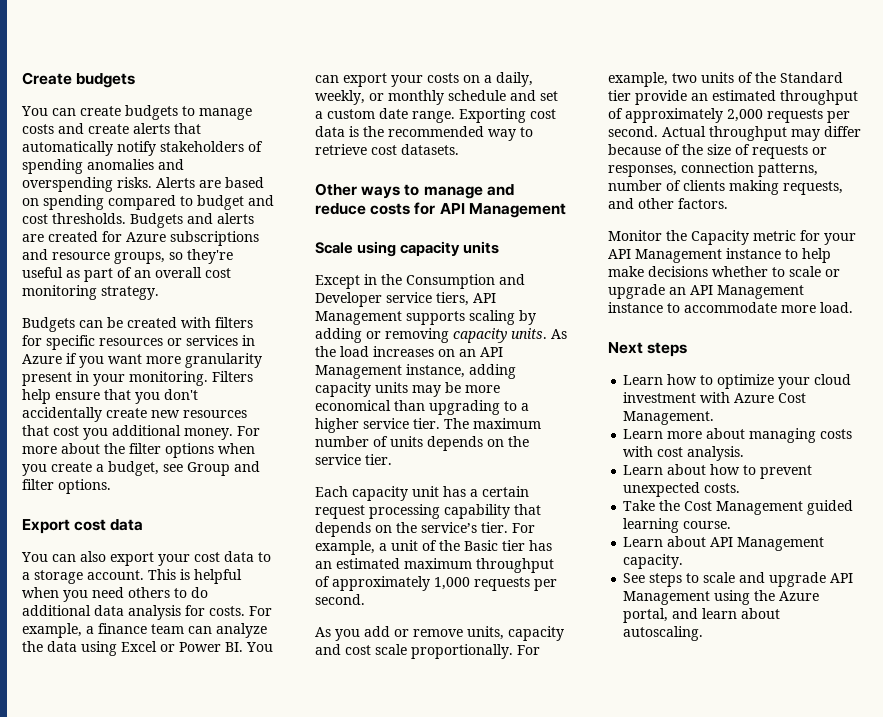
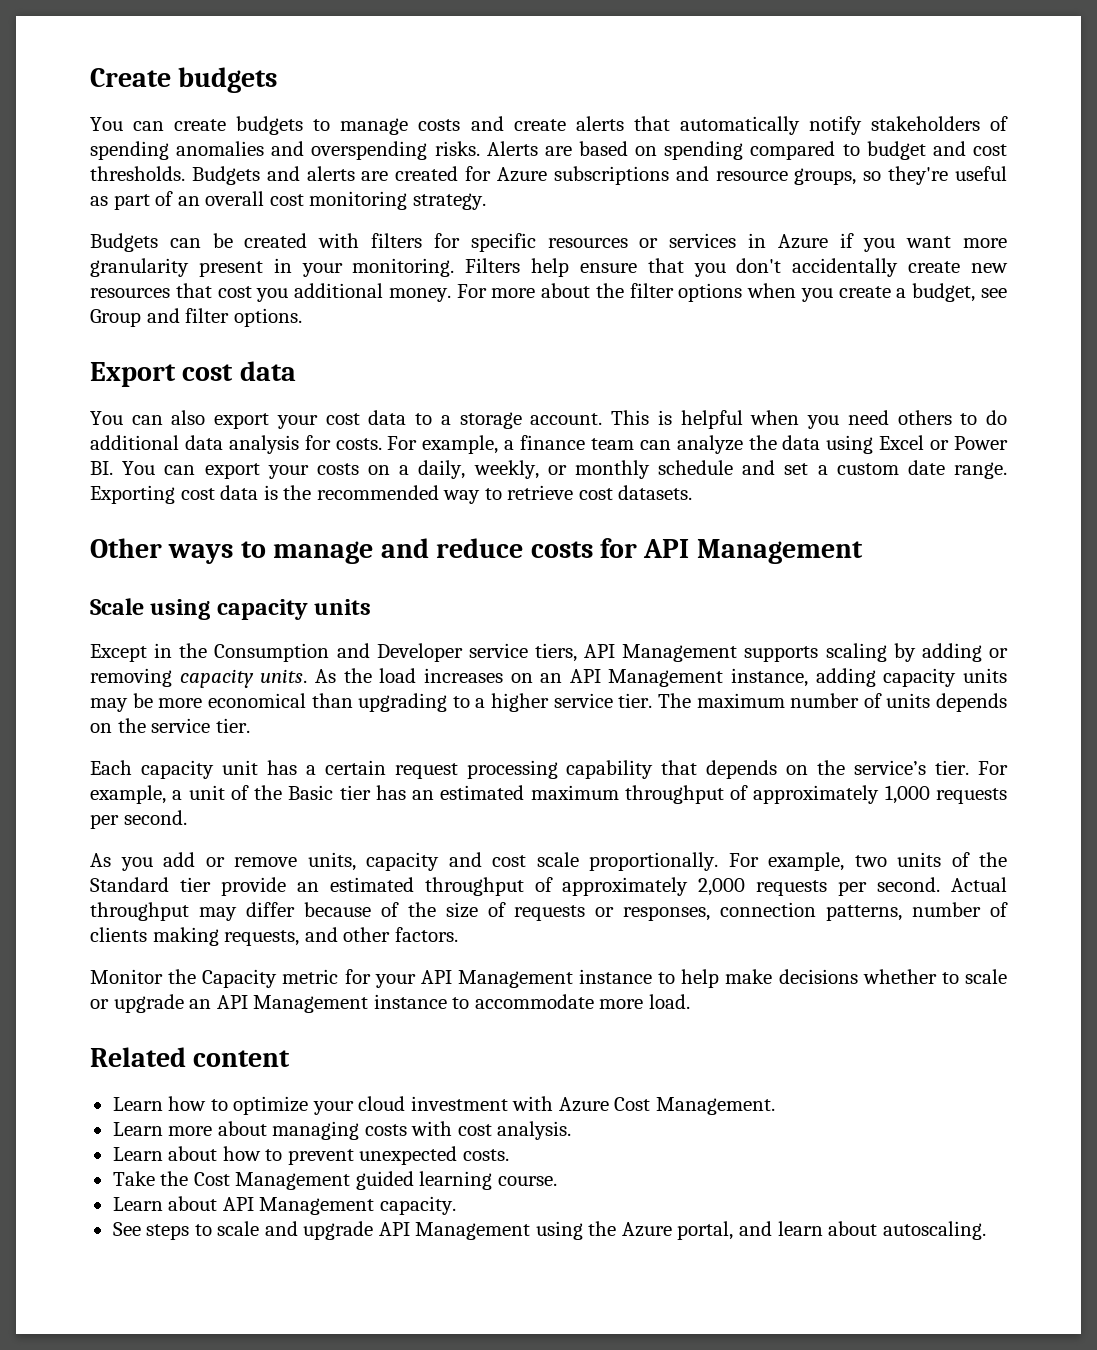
- Next steps
+ Related content

